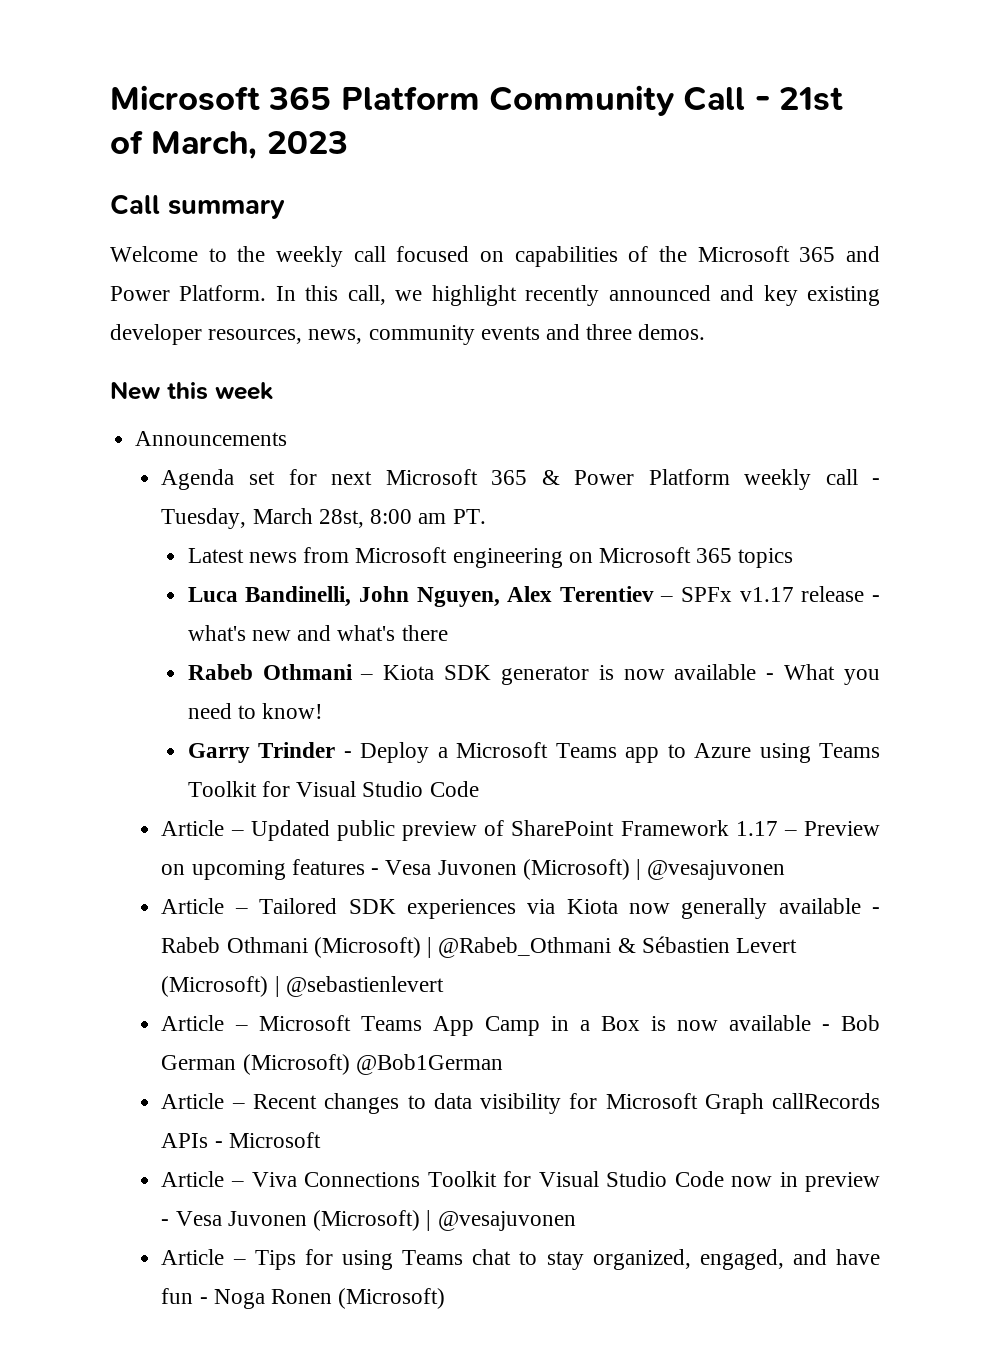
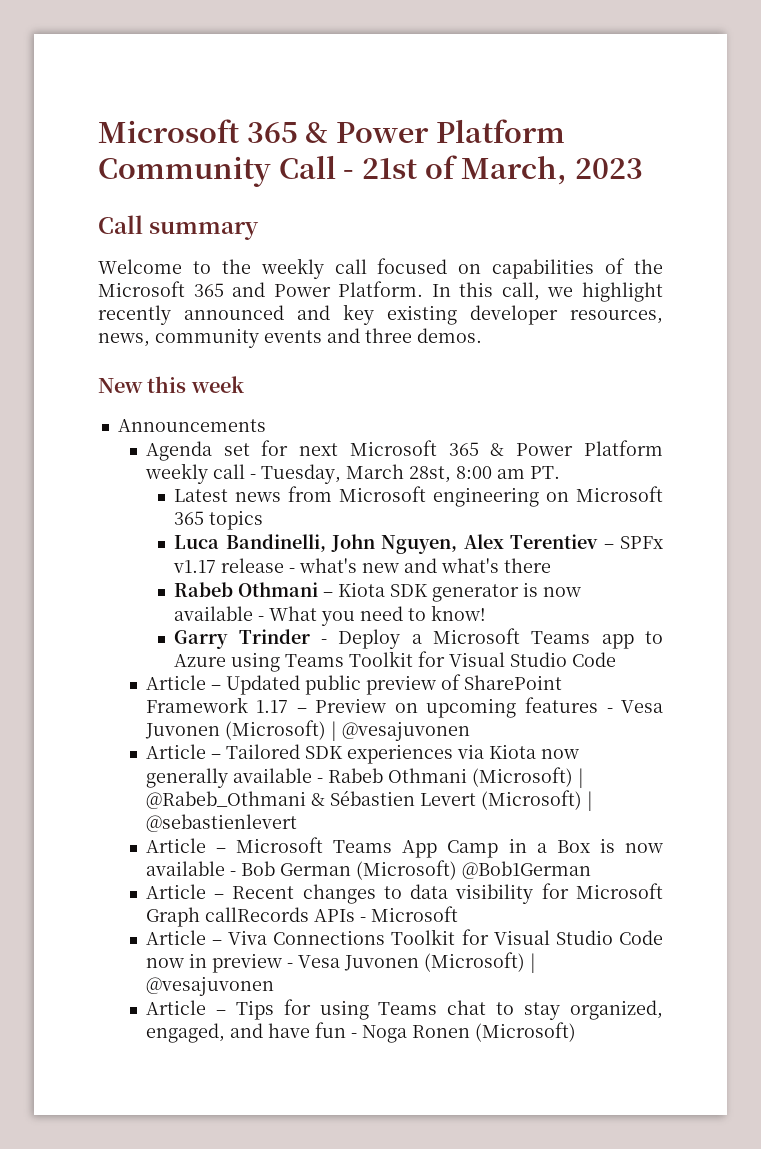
- Microsoft 365 Platform Community Call - 21st of March, 2023
+ Microsoft 365 & Power Platform Community Call - 21st of March, 2023

